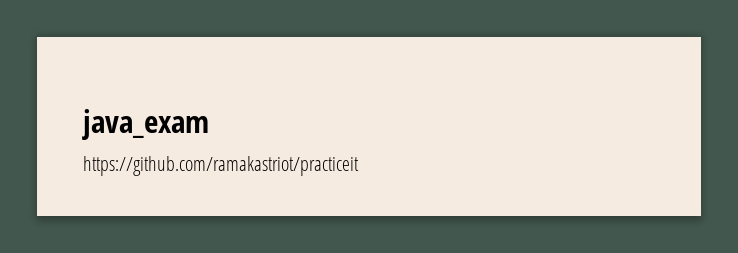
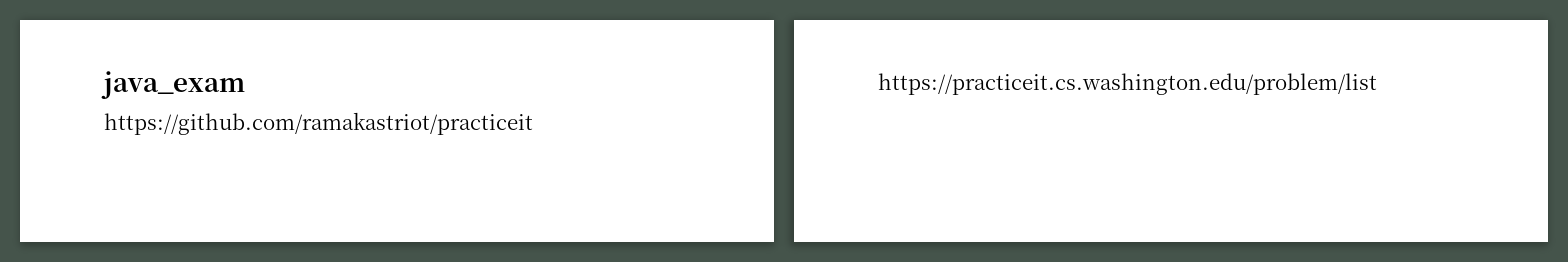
- https://github.com/ramakastriot/practiceit
+ https://github.com/ramakastriot/practiceit https://practiceit.cs.washington.edu/problem/list

